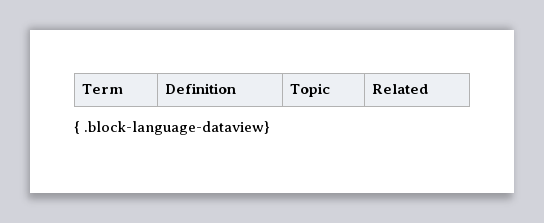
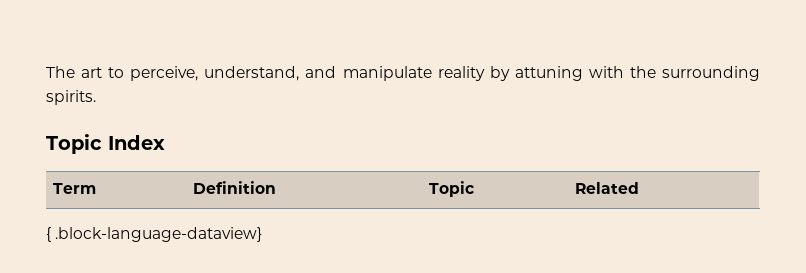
+ The art to perceive, understand, and manipulate reality by attuning with the surrounding spirits.
+ Topic Index

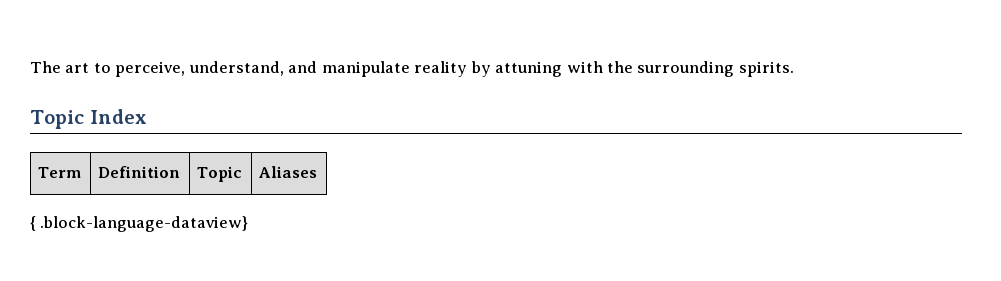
- Term | Definition | Topic | Related
+ Term | Definition | Topic | Aliases

